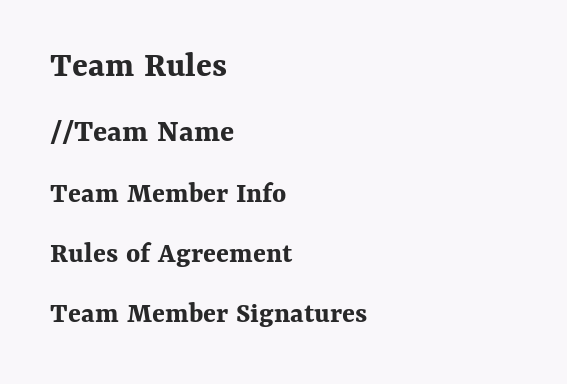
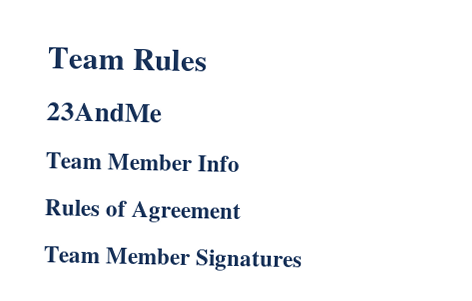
- //Team Name
+ 23AndMe

